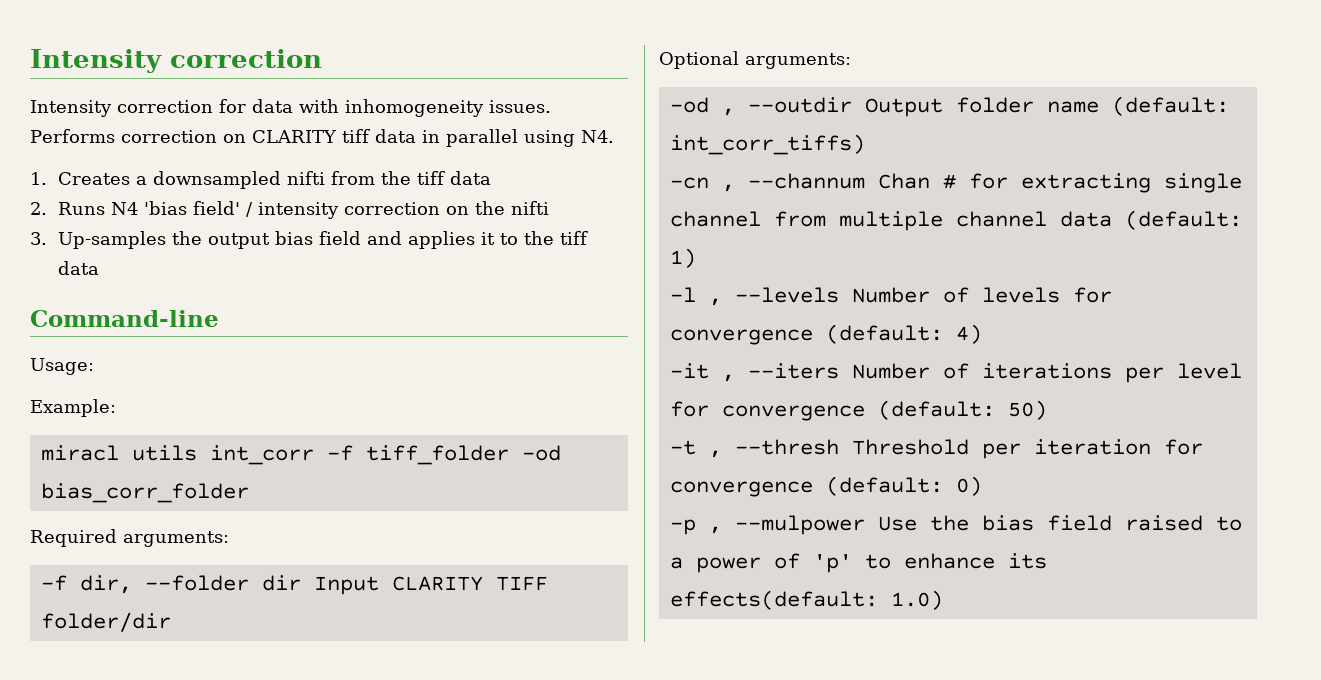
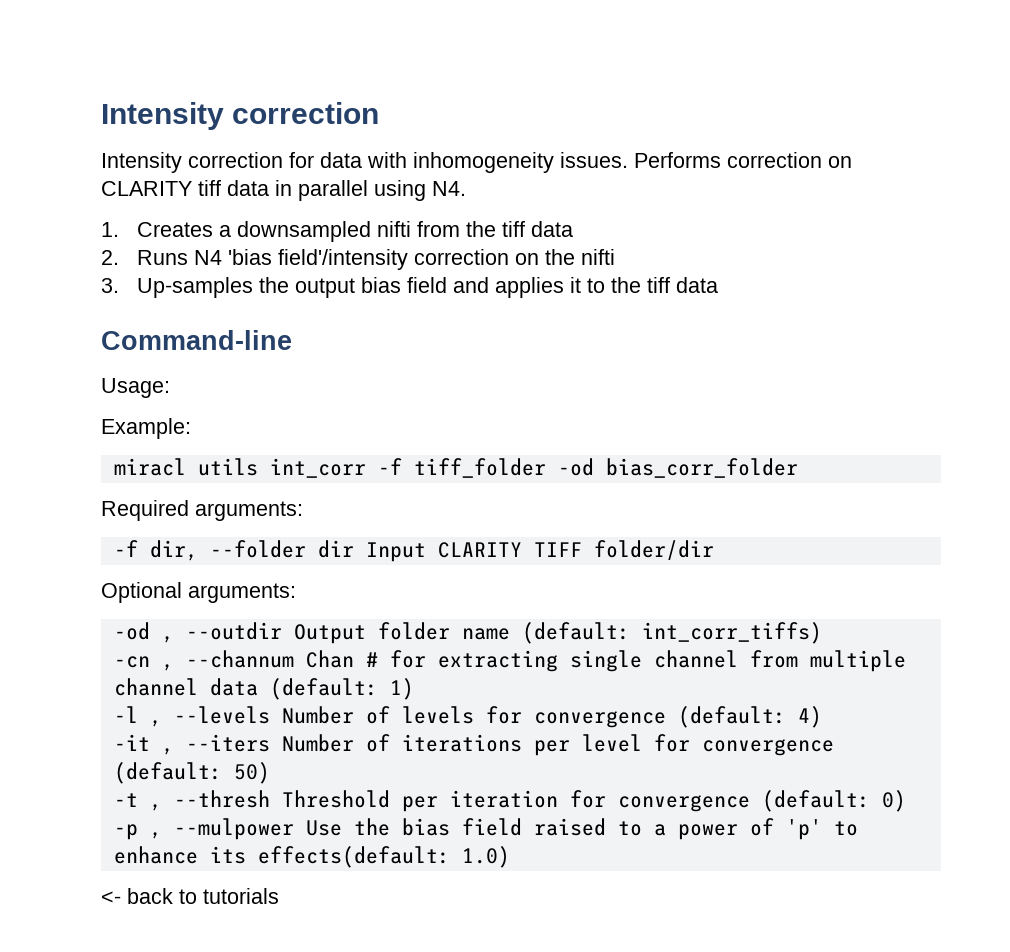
- 2. Runs N4 'bias field' / intensity correction on the nifti
+ 2. Runs N4 'bias field'/intensity correction on the nifti
+ <- back to tutorials

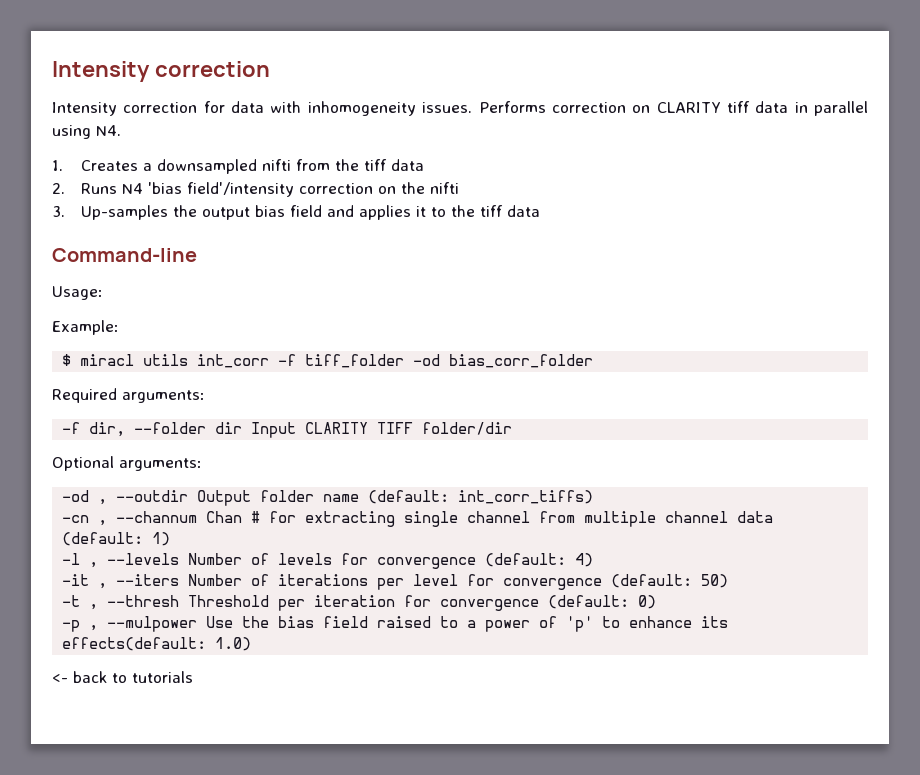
- miracl utils int_corr -f tiff_folder -od bias_corr_folder
+ $ miracl utils int_corr -f tiff_folder -od bias_corr_folder

